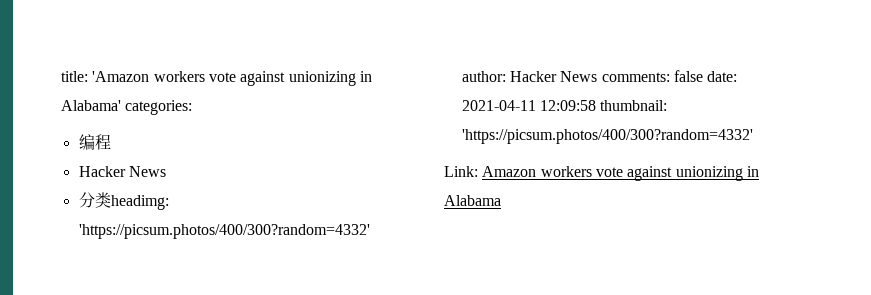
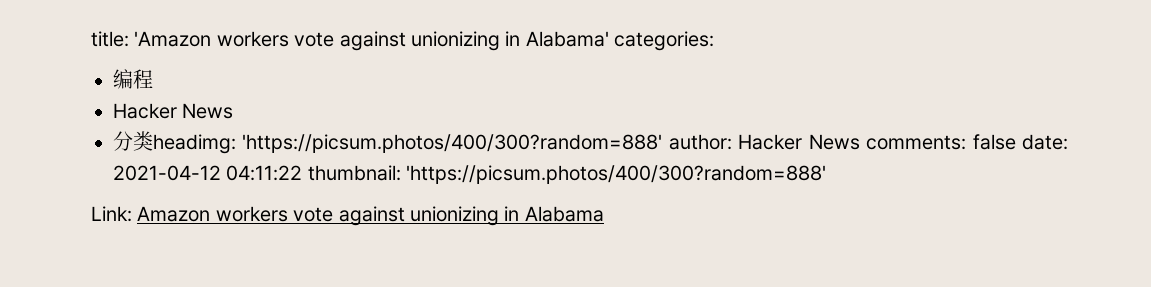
- 分类headimg: 'https://picsum.photos/400/300?random=4332' author: Hacker News comments: false date: 2021-04-11 12:09:58 thumbnail: 'https://picsum.photos/400/300?random=4332'
+ 分类headimg: 'https://picsum.photos/400/300?random=888' author: Hacker News comments: false date: 2021-04-12 04:11:22 thumbnail: 'https://picsum.photos/400/300?random=888'

